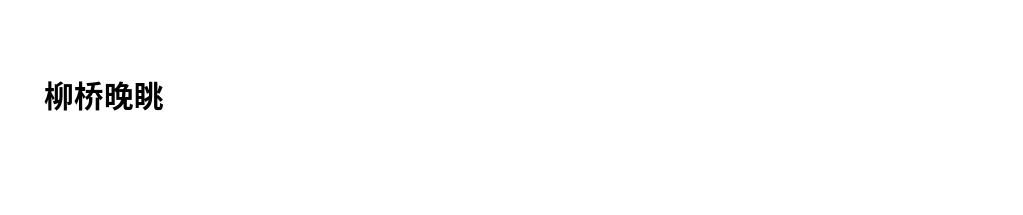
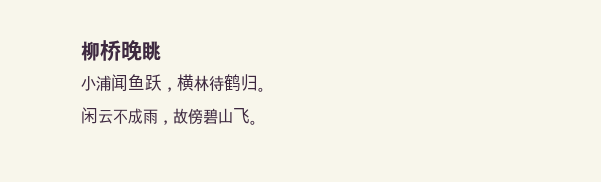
+ 小浦闻鱼跃，横林待鹤归。
+ 闲云不成雨，故傍碧山飞。

